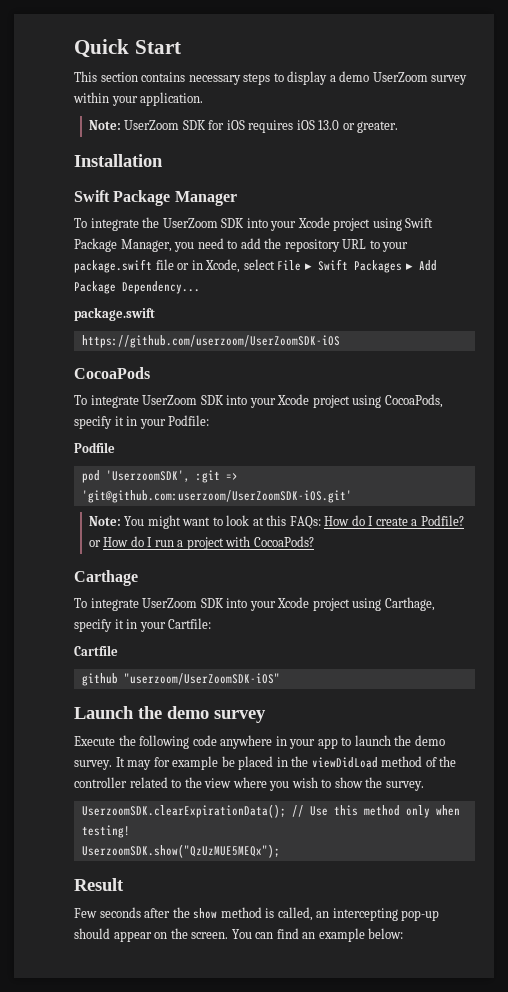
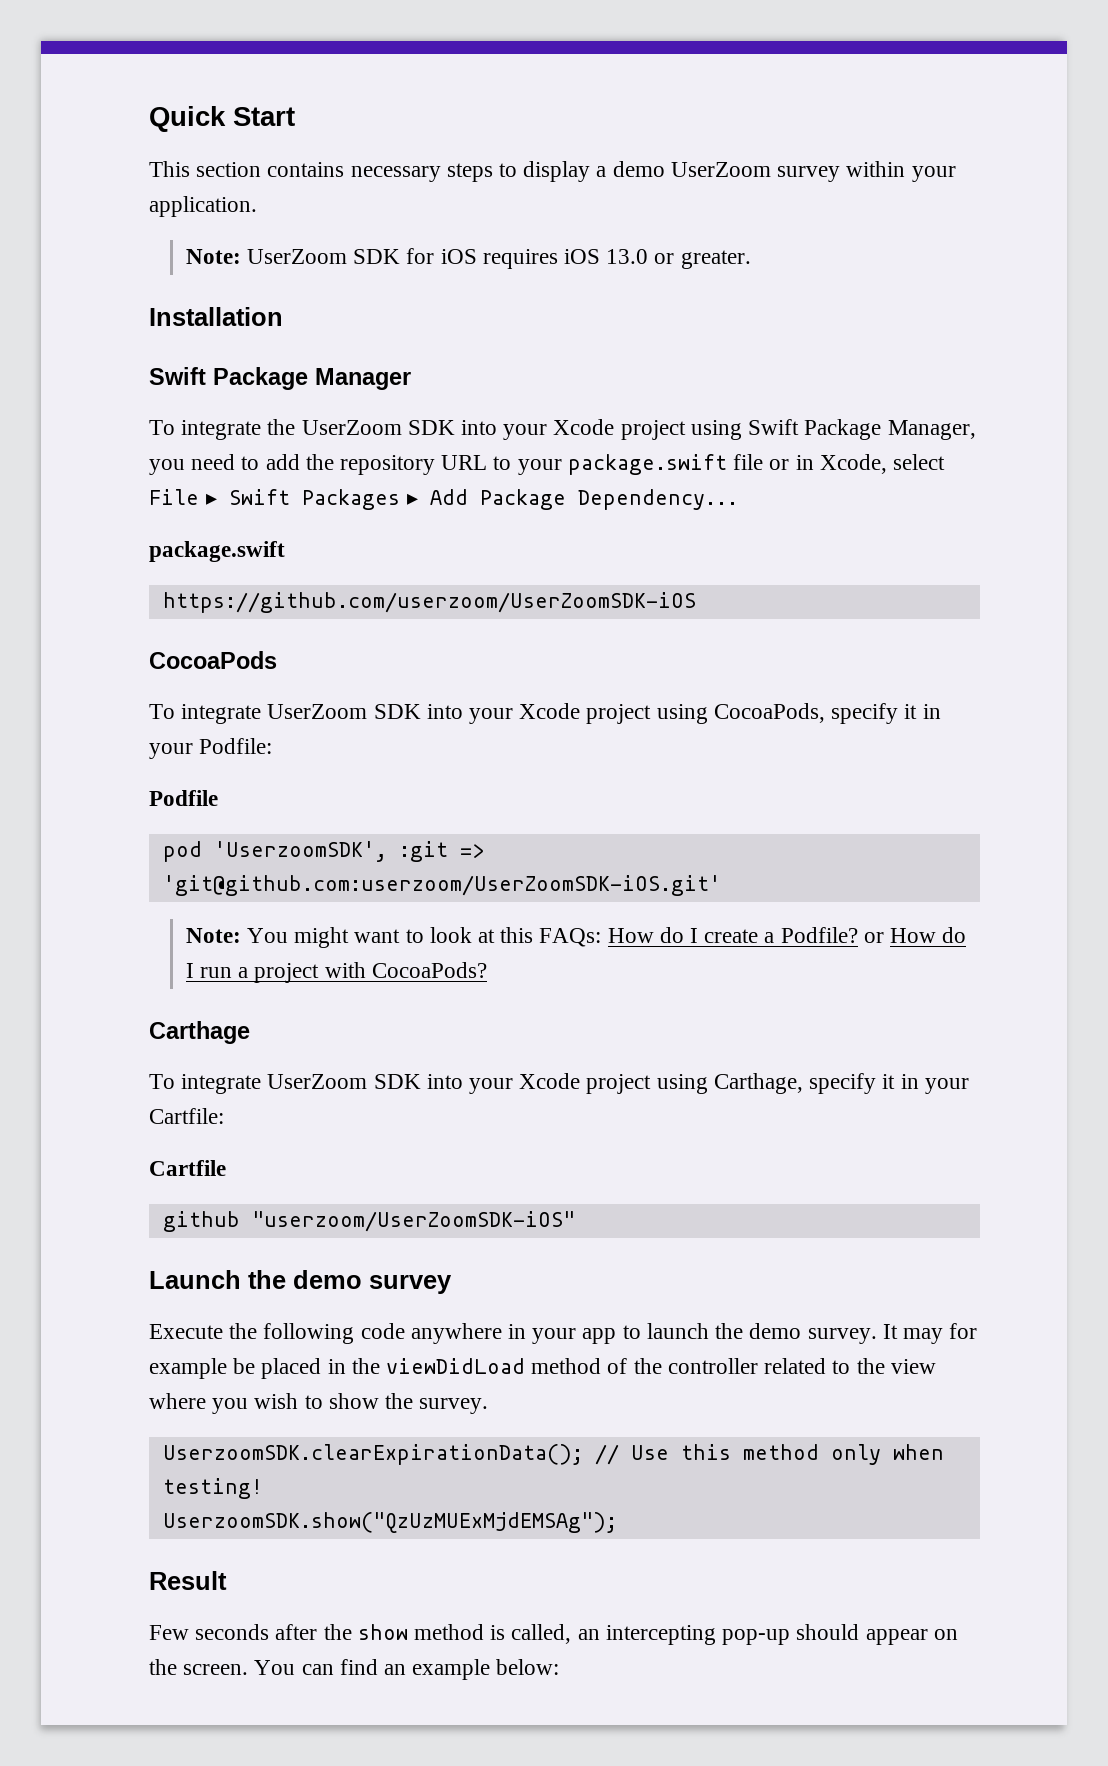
- UserzoomSDK.show("QzUzMUE5MEQx");
+ UserzoomSDK.show("QzUzMUExMjdEMSAg");

